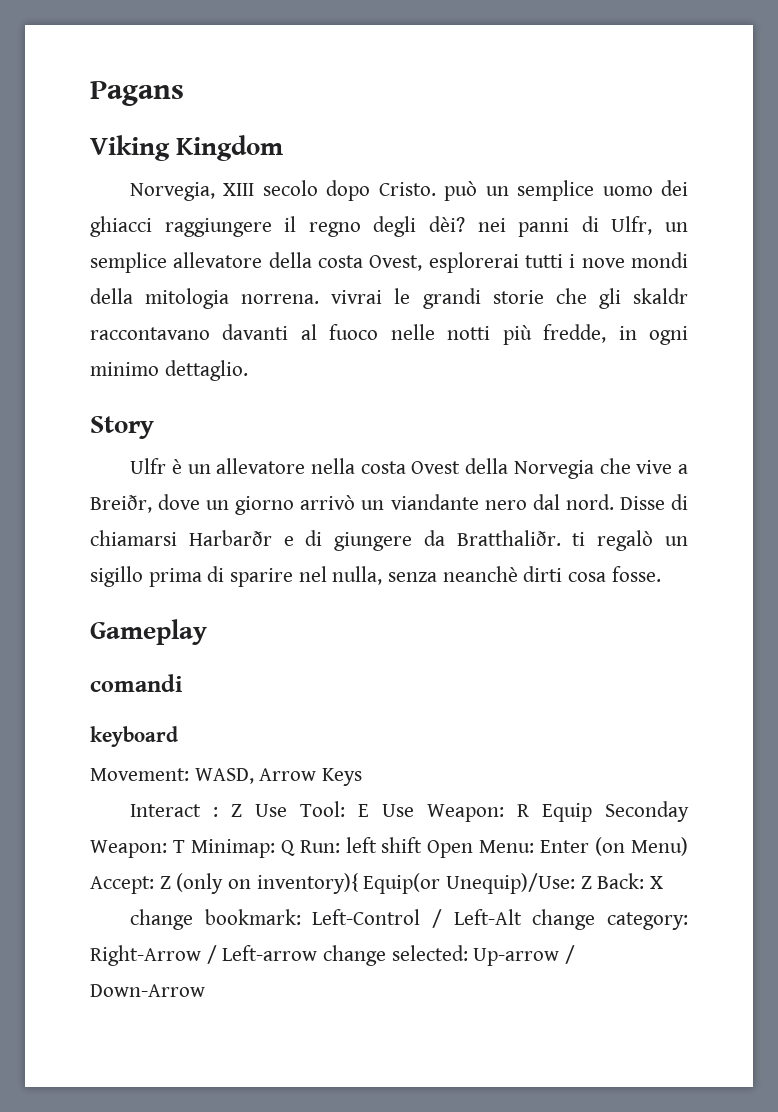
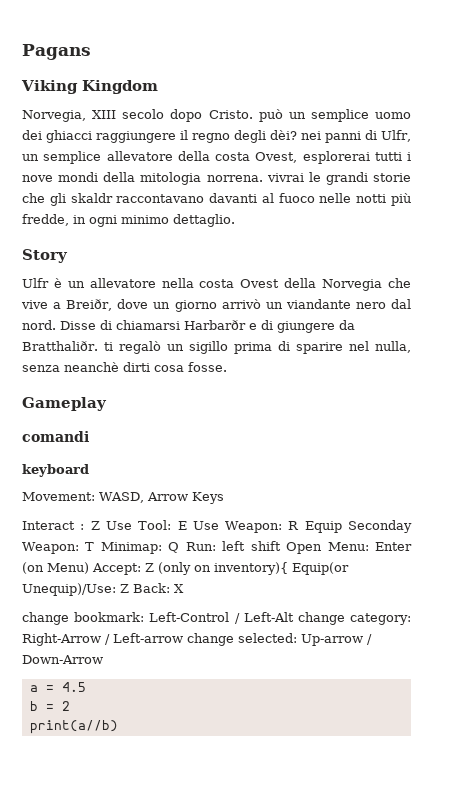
+ a = 4.5
+ b = 2
+ print(a//b)

